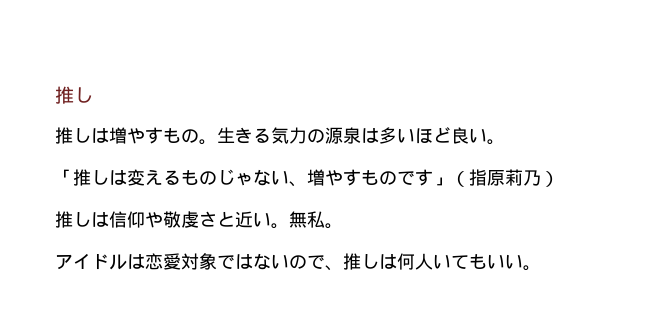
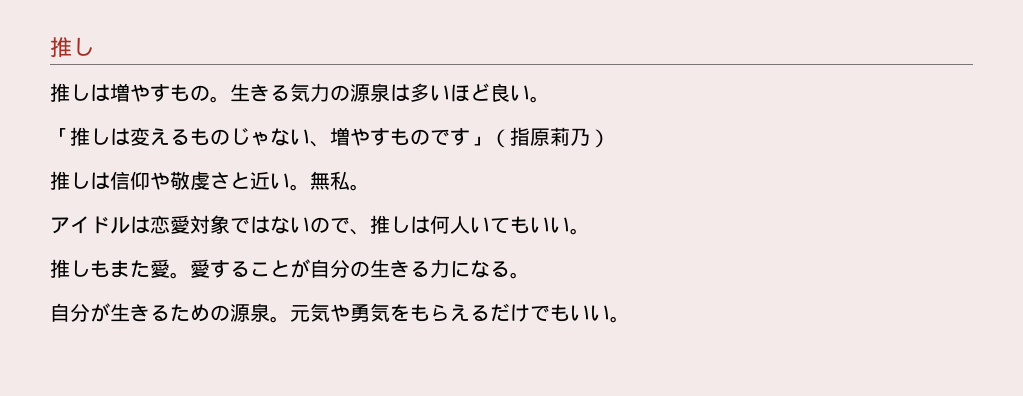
+ 推しもまた愛。愛することが自分の生きる力になる。
+ 自分が生きるための源泉。元気や勇気をもらえるだけでもいい。

